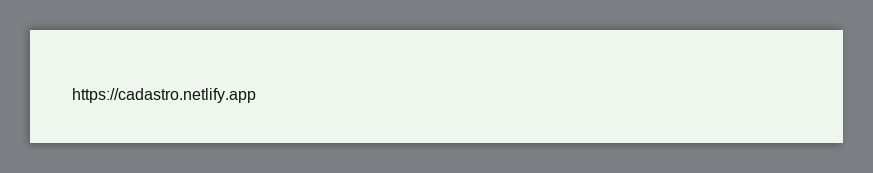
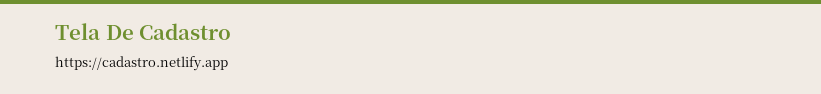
+ Tela De Cadastro

